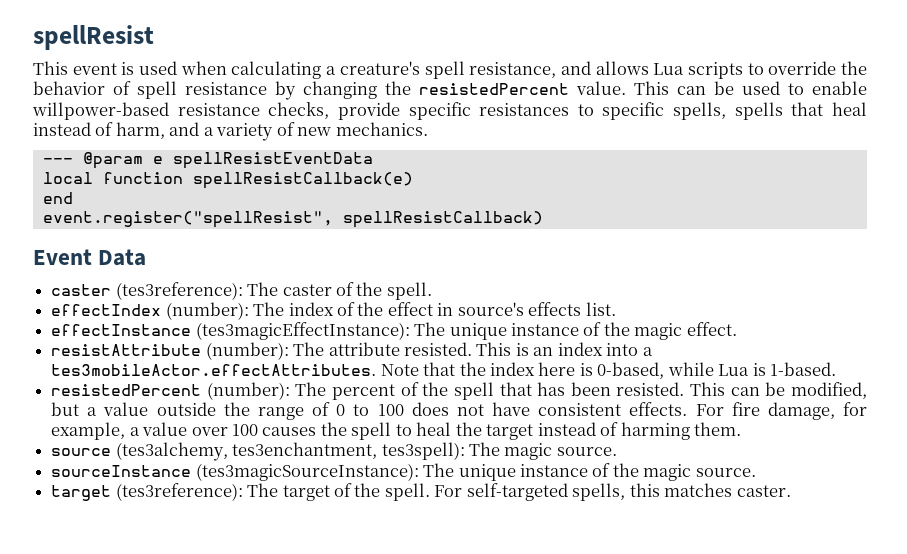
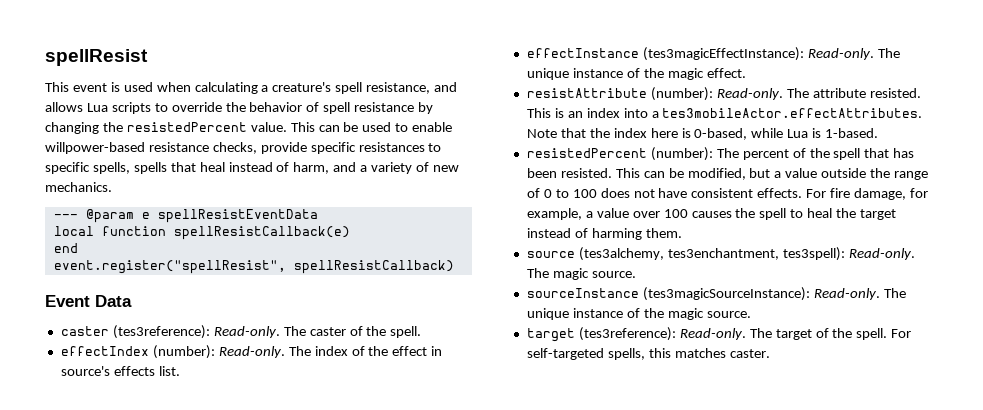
- caster (tes3reference): The caster of the spell.
+ caster (tes3reference): Read-only. The caster of the spell.
- effectIndex (number): The index of the effect in source's effects list.
+ effectIndex (number): Read-only. The index of the effect in source's effects list.
- effectInstance (tes3magicEffectInstance): The unique instance of the magic effect.
+ effectInstance (tes3magicEffectInstance): Read-only. The unique instance of the magic effect.
- resistAttribute (number): The attribute resisted.
+ resistAttribute (number): Read-only. The attribute resisted.
- source (tes3alchemy, tes3enchantment, tes3spell): The magic source.
+ source (tes3alchemy, tes3enchantment, tes3spell): Read-only. The magic source.
- sourceInstance (tes3magicSourceInstance): The unique instance of the magic source.
+ sourceInstance (tes3magicSourceInstance): Read-only. The unique instance of the magic source.
- target (tes3reference): The target of the spell.
+ target (tes3reference): Read-only. The target of the spell.

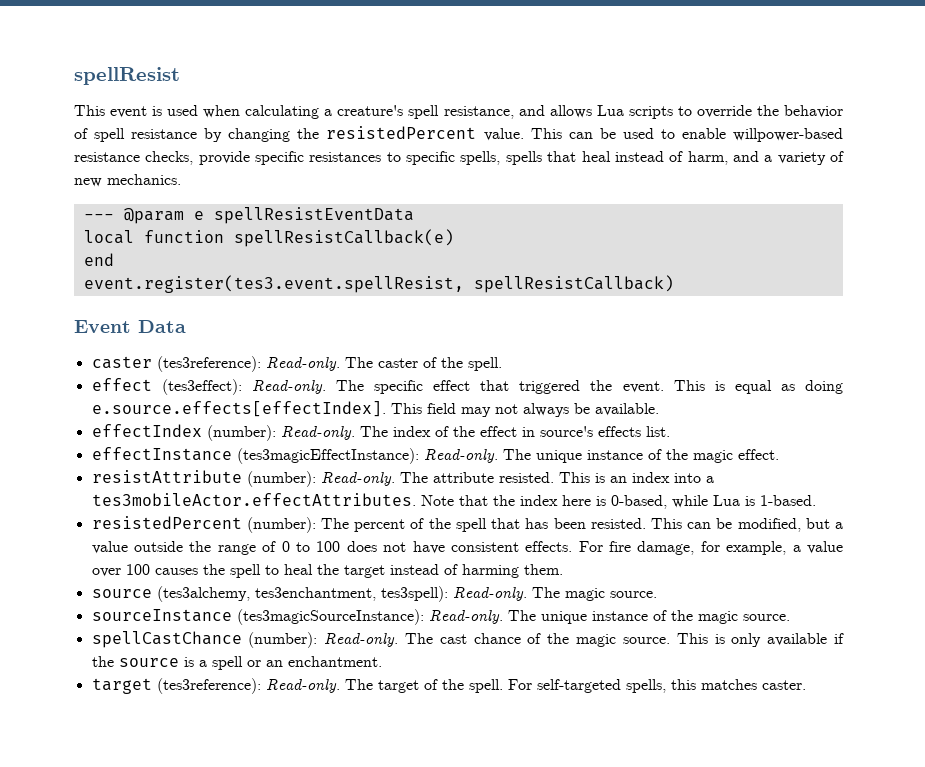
- event.register("spellResist", spellResistCallback)
+ event.register(tes3.event.spellResist, spellResistCallback)
+ effect (tes3effect): Read-only. The specific effect that triggered the event. This is equal as doing e.source.effects[effectIndex]. This field may not always be available.
+ spellCastChance (number): Read-only. The cast chance of the magic source. This is only available if the source is a spell or an enchantment.

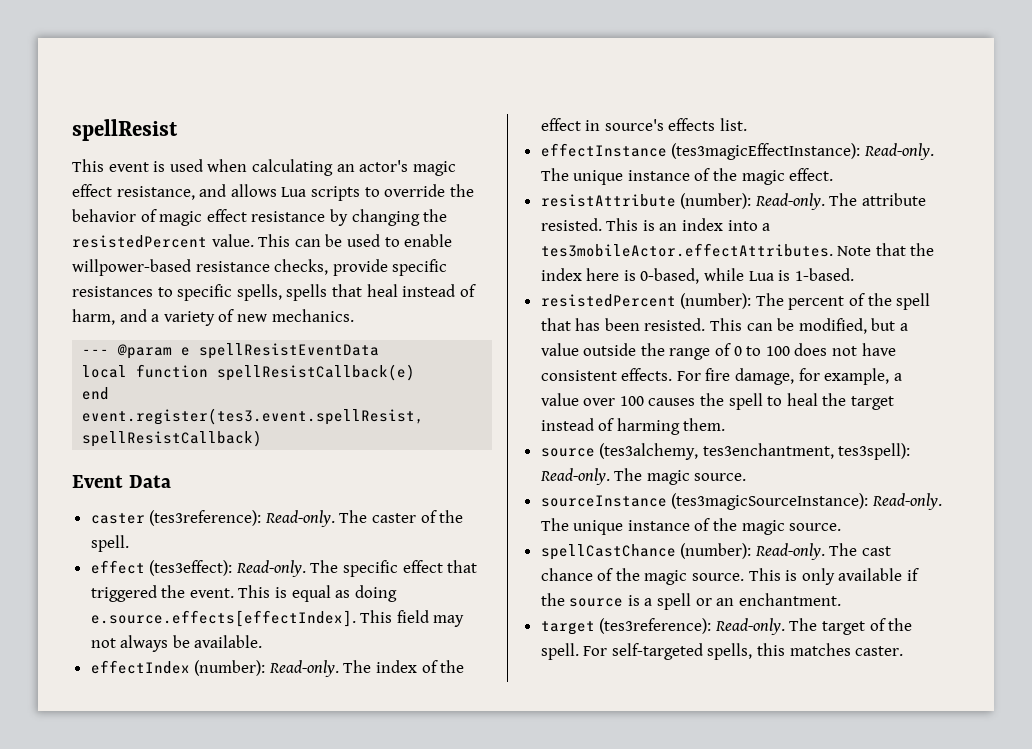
- This event is used when calculating a creature's spell resistance, and allows Lua scripts to override the behavior of spell resistance by changing the resistedPercent value.
+ This event is used when calculating an actor's magic effect resistance, and allows Lua scripts to override the behavior of magic effect resistance by changing the resistedPercent value.

